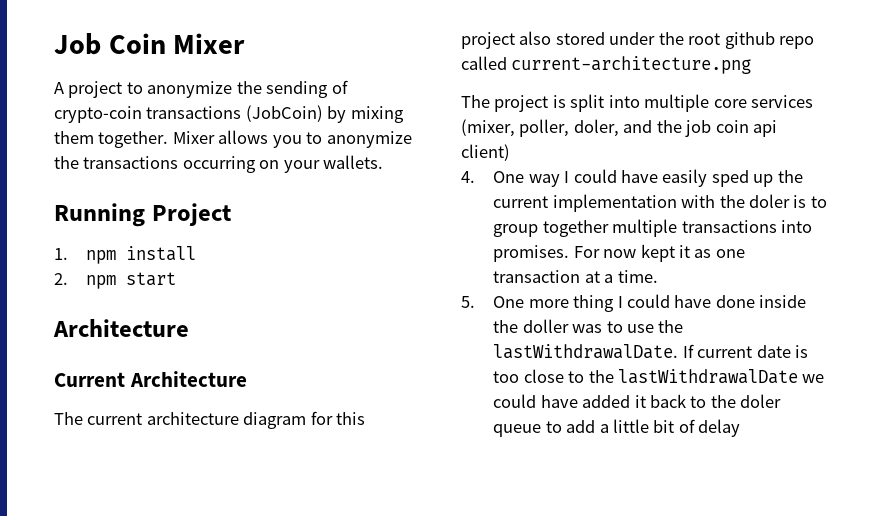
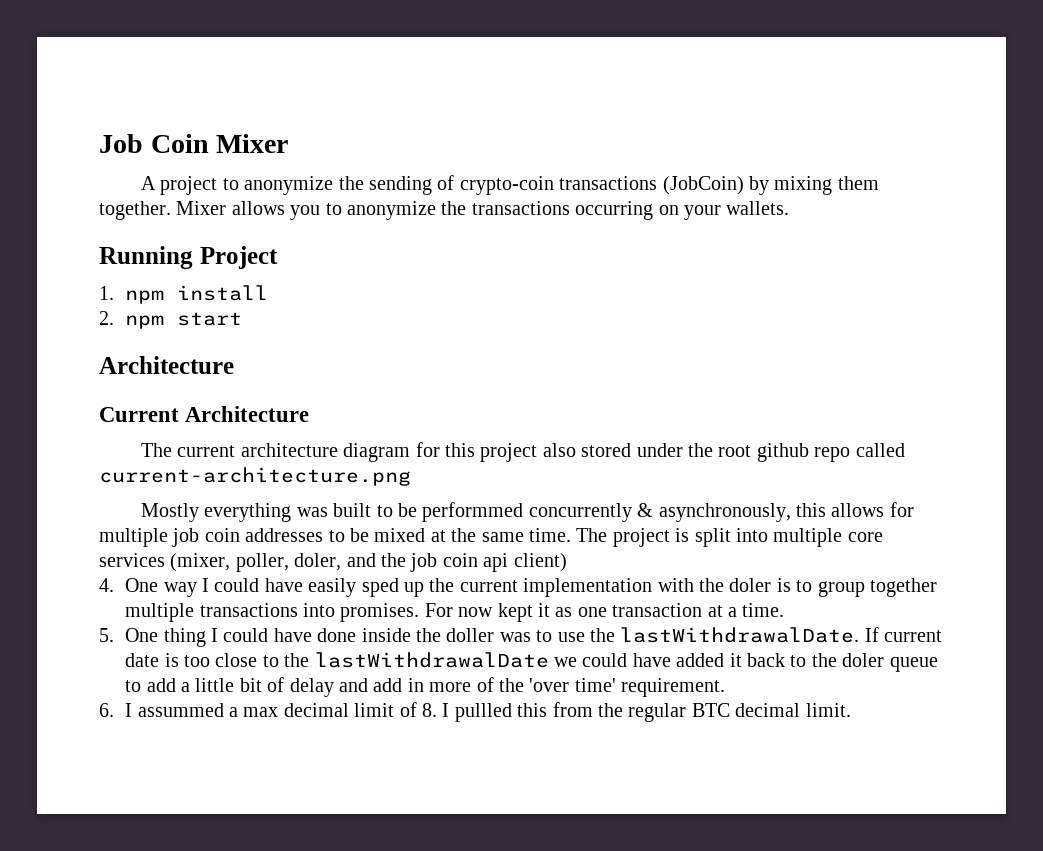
+ Mostly everything was built to be performmed concurrently & asynchronously, this allows for multiple job coin addresses to be mixed at the same time.
- 5. One more thing I could have done inside the doller was to use the lastWithdrawalDate.
+ 5. One thing I could have done inside the doller was to use the lastWithdrawalDate.
- If current date is too close to the lastWithdrawalDate we could have added it back to the doler queue to add a little bit of delay
+ If current date is too close to the lastWithdrawalDate we could have added it back to the doler queue to add a little bit of delay and add in more of the 'over time' requirement.
+ 6. I assummed a max decimal limit of 8. I pullled this from the regular BTC decimal limit.

